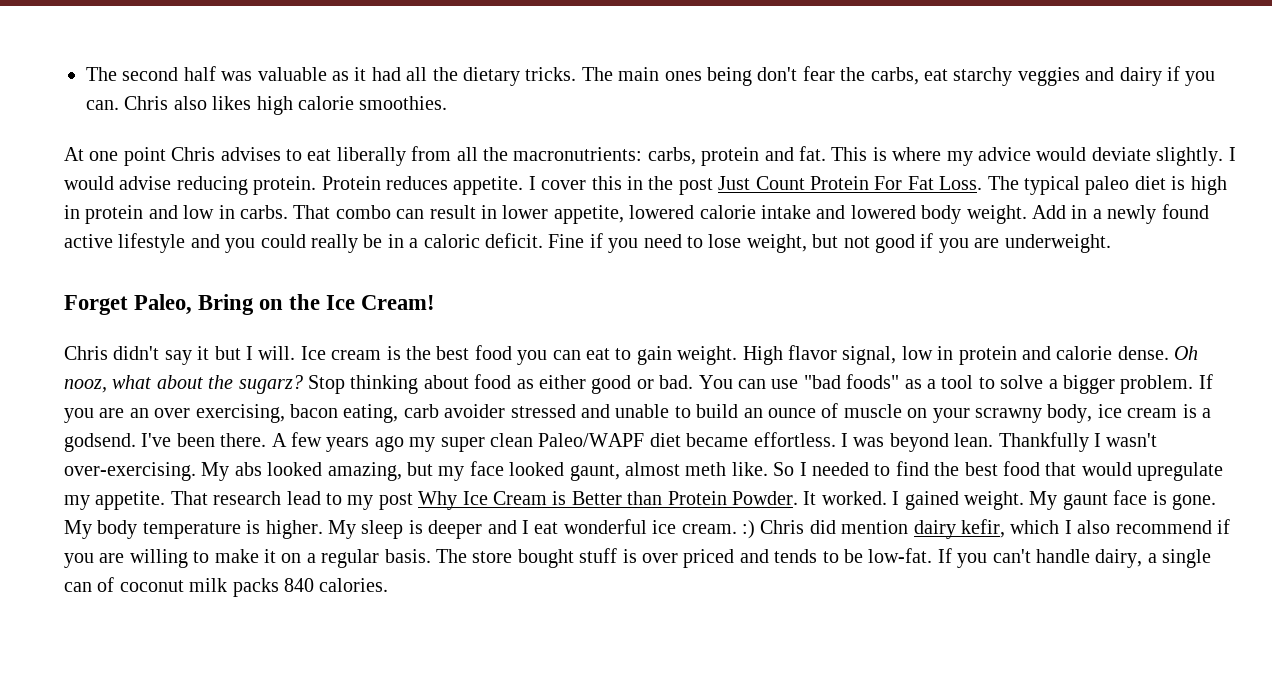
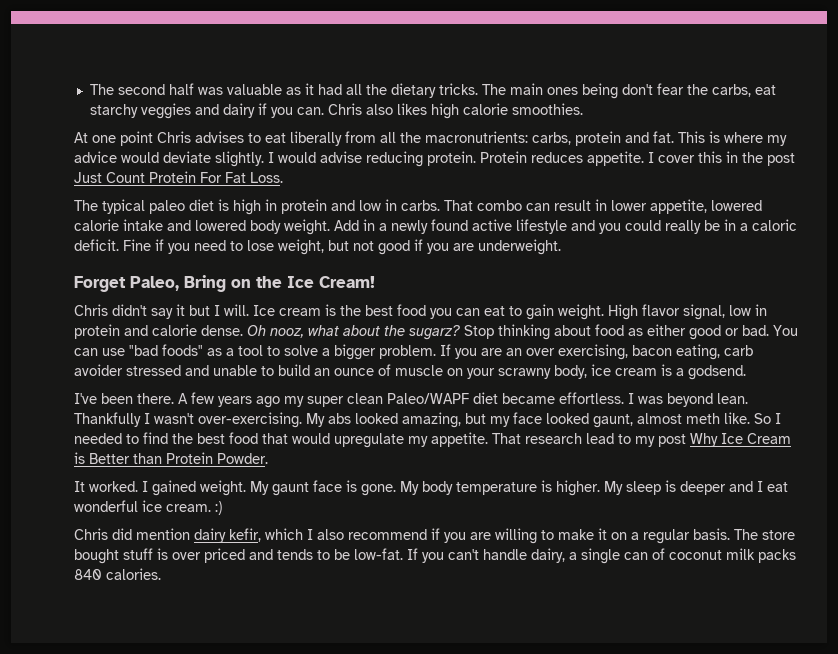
- I cover this in the post Just Count Protein For Fat Loss. The typical paleo diet is high in protein and low in carbs.
+ I cover this in the post Just Count Protein For Fat Loss.
+ The typical paleo diet is high in protein and low in carbs.
- If you are an over exercising, bacon eating, carb avoider stressed and unable to build an ounce of muscle on your scrawny body, ice cream is a godsend. I've been there.
+ If you are an over exercising, bacon eating, carb avoider stressed and unable to build an ounce of muscle on your scrawny body, ice cream is a godsend.
+ I've been there.
- That research lead to my post Why Ice Cream is Better than Protein Powder. It worked.
+ That research lead to my post Why Ice Cream is Better than Protein Powder.
+ It worked.
- My sleep is deeper and I eat wonderful ice cream. :) Chris did mention dairy kefir, which I also recommend if you are willing to make it on a regular basis.
+ My sleep is deeper and I eat wonderful ice cream. :)
+ Chris did mention dairy kefir, which I also recommend if you are willing to make it on a regular basis.

